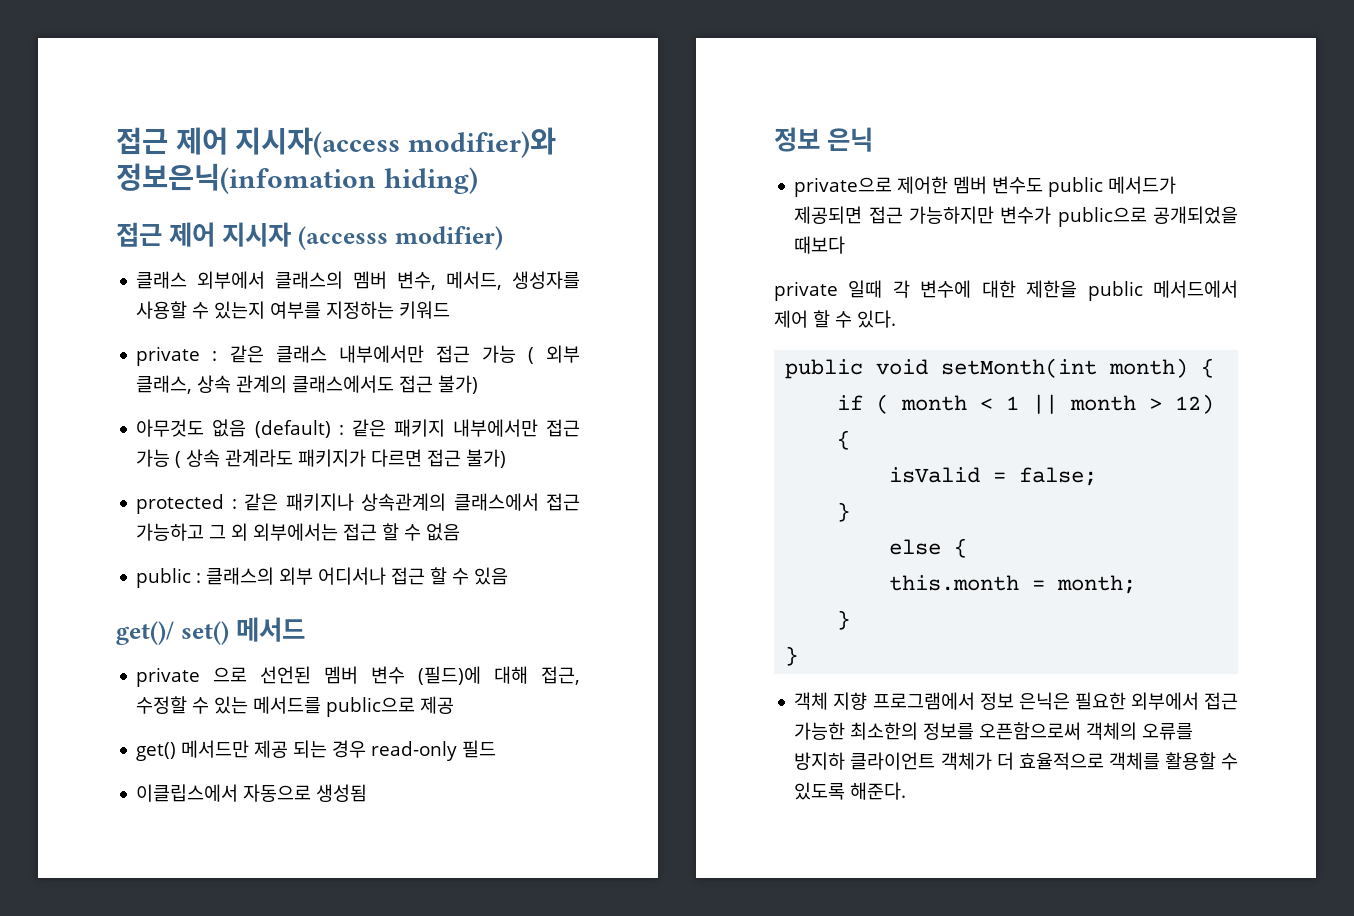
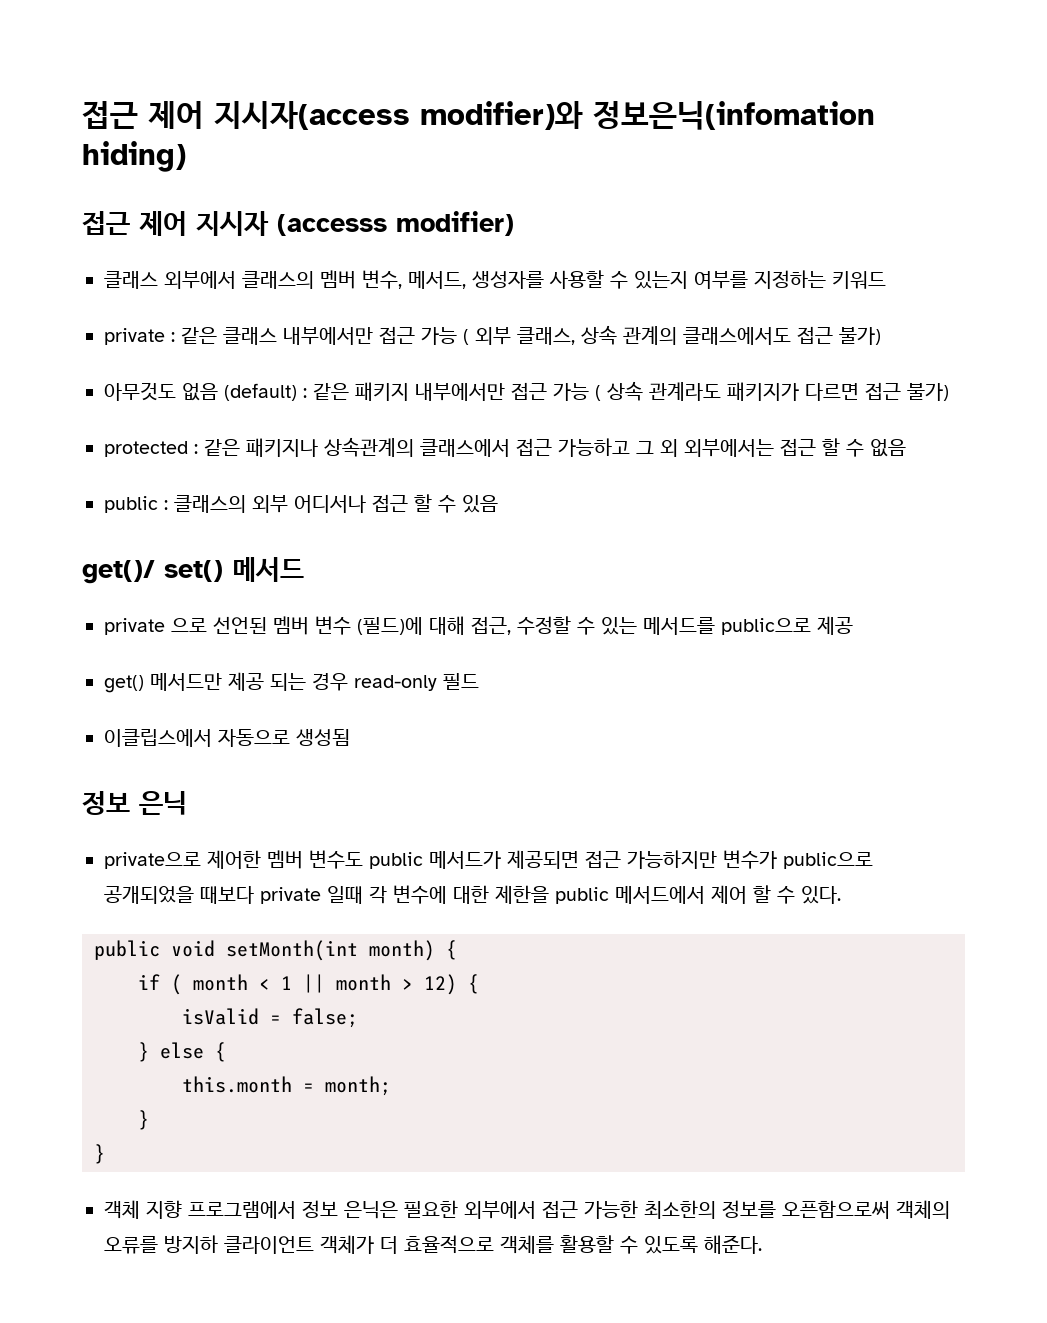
- private으로 제어한 멤버 변수도 public 메서드가 제공되면 접근 가능하지만 변수가 public으로 공개되었을 때보다
- private 일때 각 변수에 대한 제한을 public 메서드에서 제어 할 수 있다.
+ private으로 제어한 멤버 변수도 public 메서드가 제공되면 접근 가능하지만 변수가 public으로 공개되었을 때보다 private 일때 각 변수에 대한 제한을 public 메서드에서 제어 할 수 있다.
  isValid = false;
- }
- else {
+ } else {

